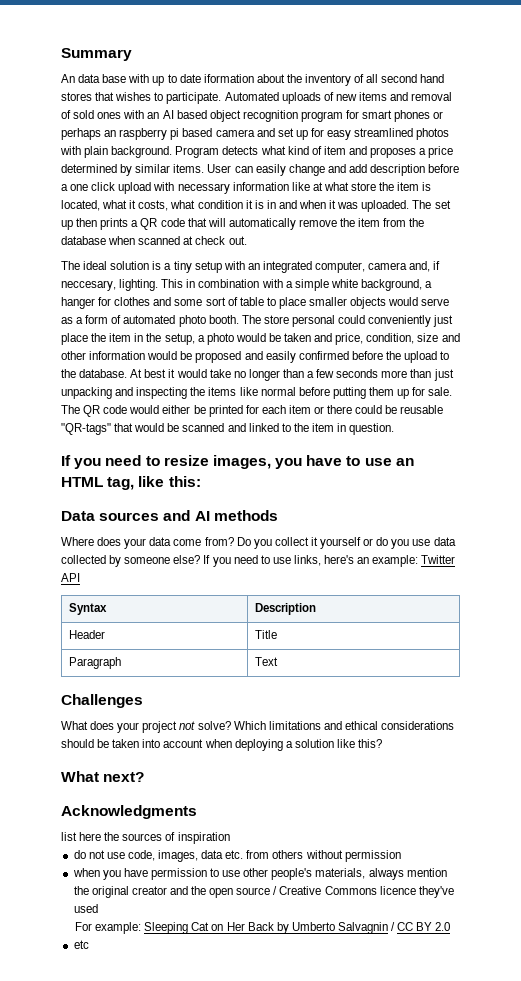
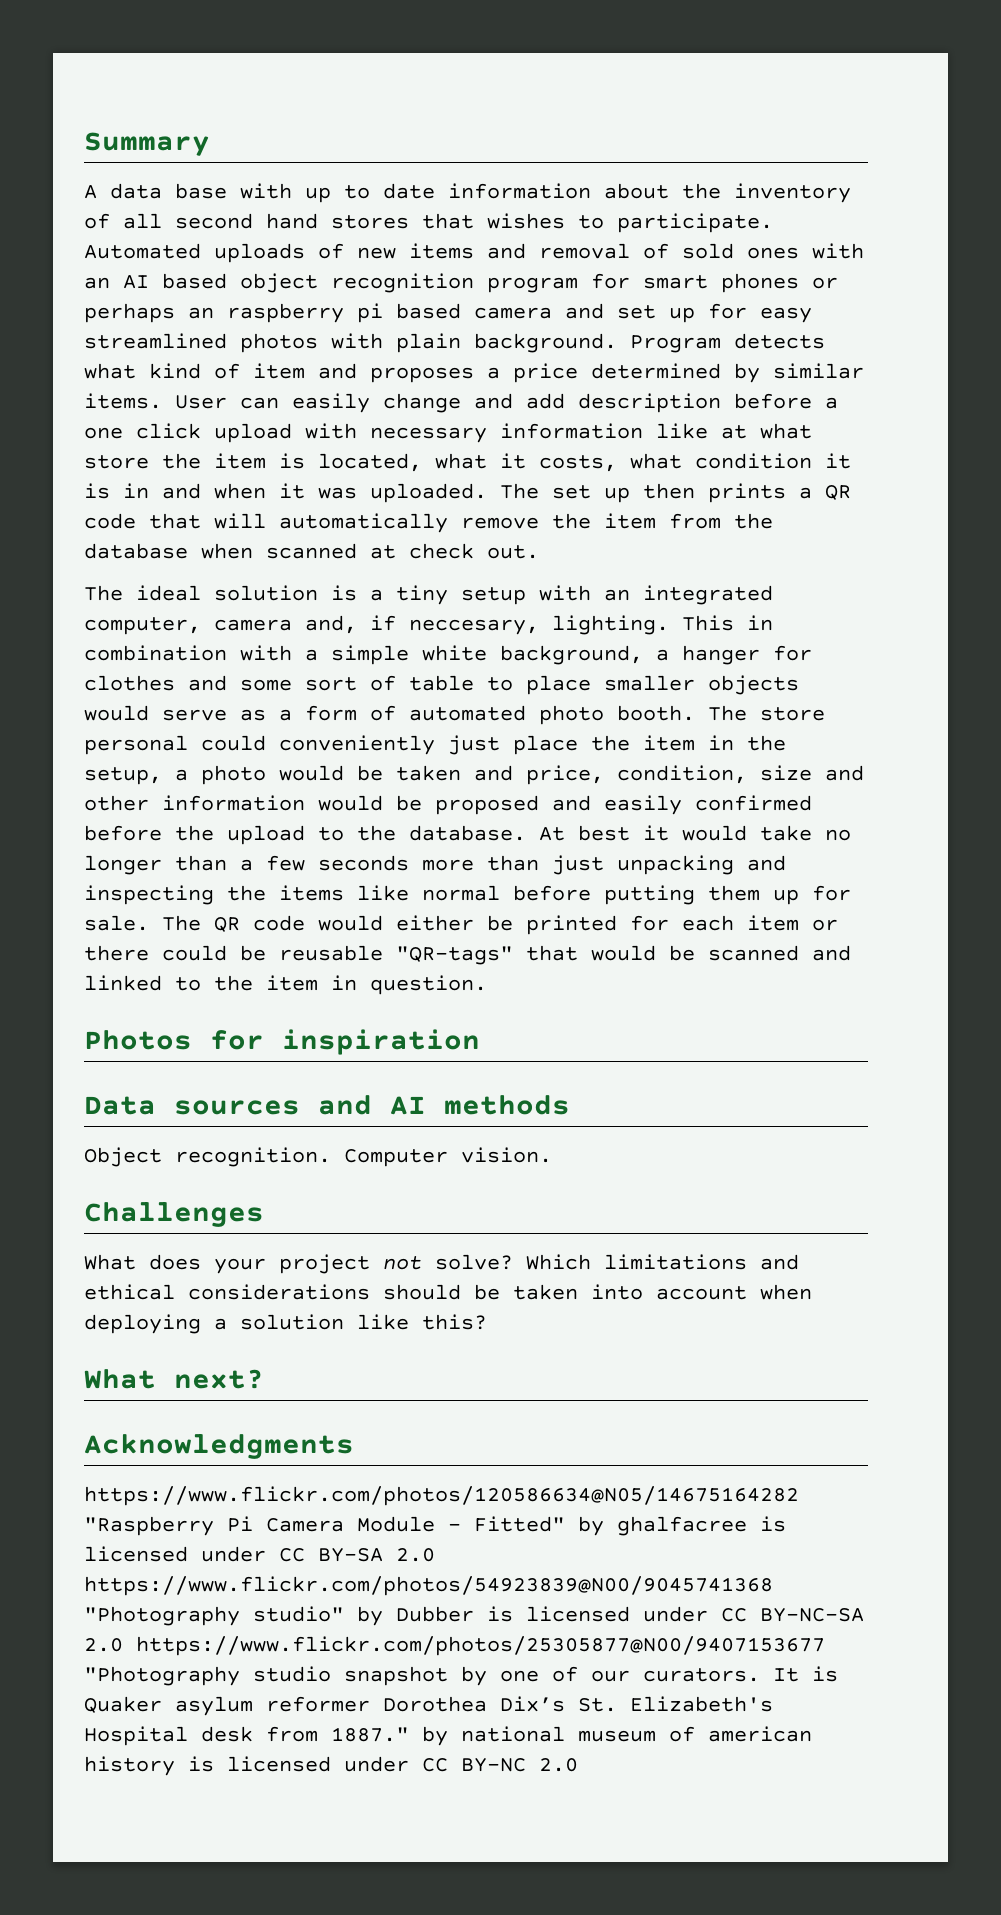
- An data base with up to date iformation about the inventory of all second hand stores that wishes to participate.
+ A data base with up to date information about the inventory of all second hand stores that wishes to participate.
- If you need to resize images, you have to use an HTML tag, like this:
+ Photos for inspiration
- Where does your data come from? Do you collect it yourself or do you use data collected by someone else? If you need to use links, here's an example: Twitter API
- Syntax | Description
- Header | Title
- Paragraph | Text
+ Object recognition. Computer vision.
- list here the sources of inspiration
- do not use code, images, data etc. from others without permission
- when you have permission to use other people's materials, always mention the original creator and the open source / Creative Commons licence they've used
- For example: Sleeping Cat on Her Back by Umberto Salvagnin / CC BY 2.0
- etc
+ https://www.flickr.com/photos/120586634@N05/14675164282 "Raspberry Pi Camera Module - Fitted" by ghalfacree is licensed under CC BY-SA 2.0 https://www.flickr.com/photos/54923839@N00/9045741368 "Photography studio" by Dubber is licensed under CC BY-NC-SA 2.0 https://www.flickr.com/photos/25305877@N00/9407153677 "Photography studio snapshot by one of our curators. It is Quaker asylum reformer Dorothea Dix’s St. Elizabeth's Hospital desk from 1887." by national museum of american history is licensed under CC BY-NC 2.0

